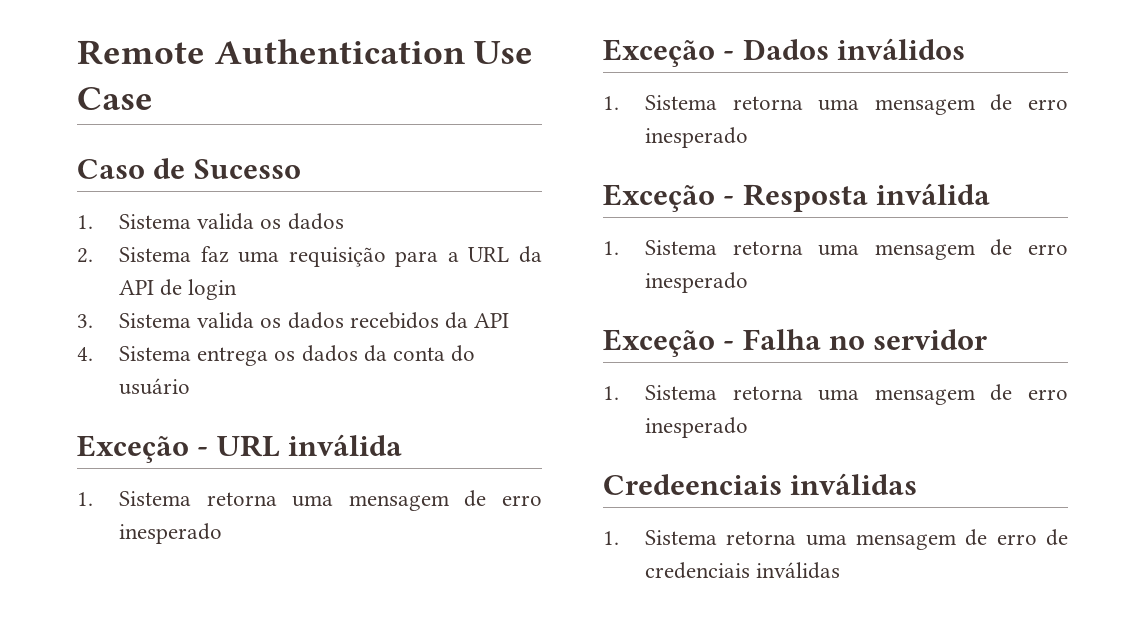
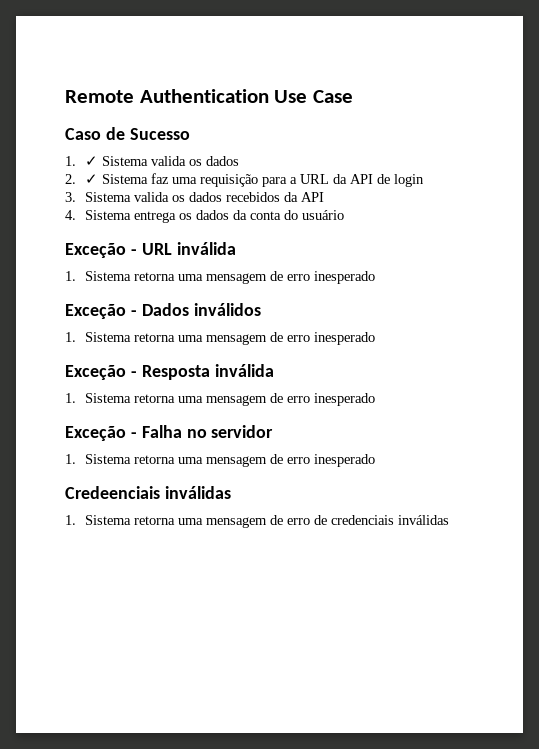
- 1. Sistema valida os dados
+ 1. ✓ Sistema valida os dados
- 2. Sistema faz uma requisição para a URL da API de login
+ 2. ✓ Sistema faz uma requisição para a URL da API de login

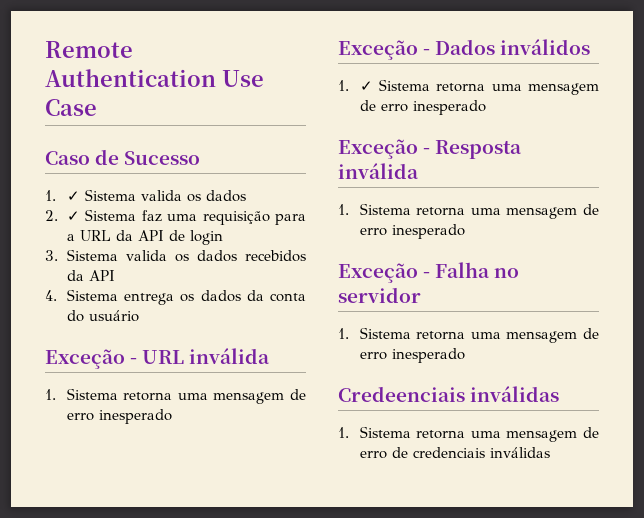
  Exceção - Dados inválidos
- 1. Sistema retorna uma mensagem de erro inesperado
+ 1. ✓ Sistema retorna uma mensagem de erro inesperado

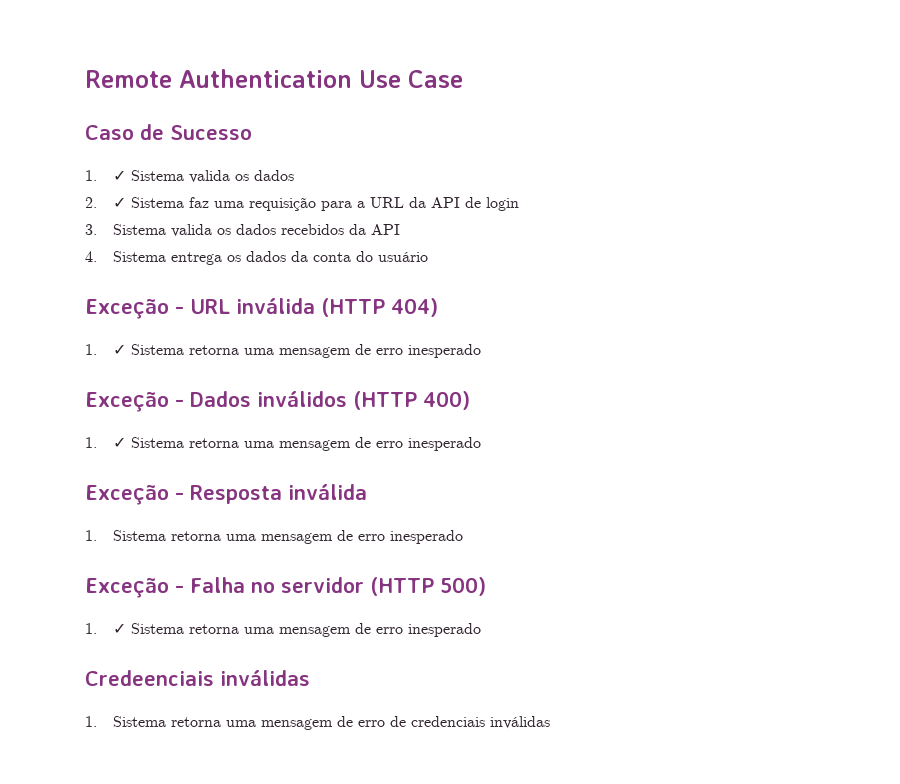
- Exceção - URL inválida
- 1. Sistema retorna uma mensagem de erro inesperado
+ Exceção - URL inválida (HTTP 404)
+ 1. ✓ Sistema retorna uma mensagem de erro inesperado
- Exceção - Dados inválidos
+ Exceção - Dados inválidos (HTTP 400)
- Exceção - Falha no servidor
- 1. Sistema retorna uma mensagem de erro inesperado
+ Exceção - Falha no servidor (HTTP 500)
+ 1. ✓ Sistema retorna uma mensagem de erro inesperado

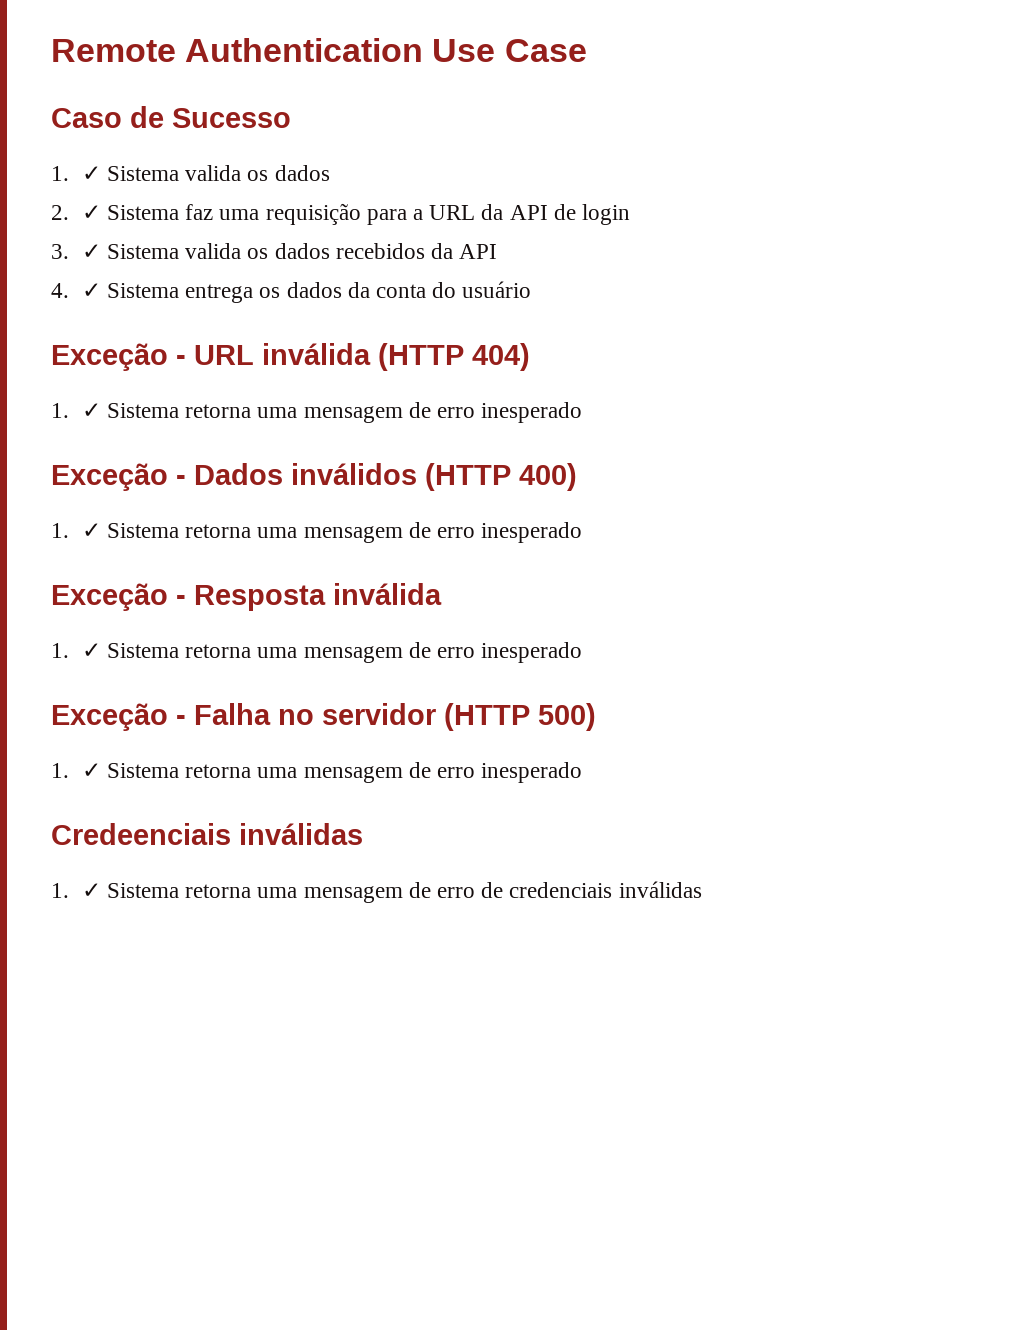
- 3. Sistema valida os dados recebidos da API
+ 3. ✓ Sistema valida os dados recebidos da API
- 4. Sistema entrega os dados da conta do usuário
+ 4. ✓ Sistema entrega os dados da conta do usuário
  Exceção - Resposta inválida
- 1. Sistema retorna uma mensagem de erro inesperado
+ 1. ✓ Sistema retorna uma mensagem de erro inesperado
- 1. Sistema retorna uma mensagem de erro de credenciais inválidas
+ 1. ✓ Sistema retorna uma mensagem de erro de credenciais inválidas

